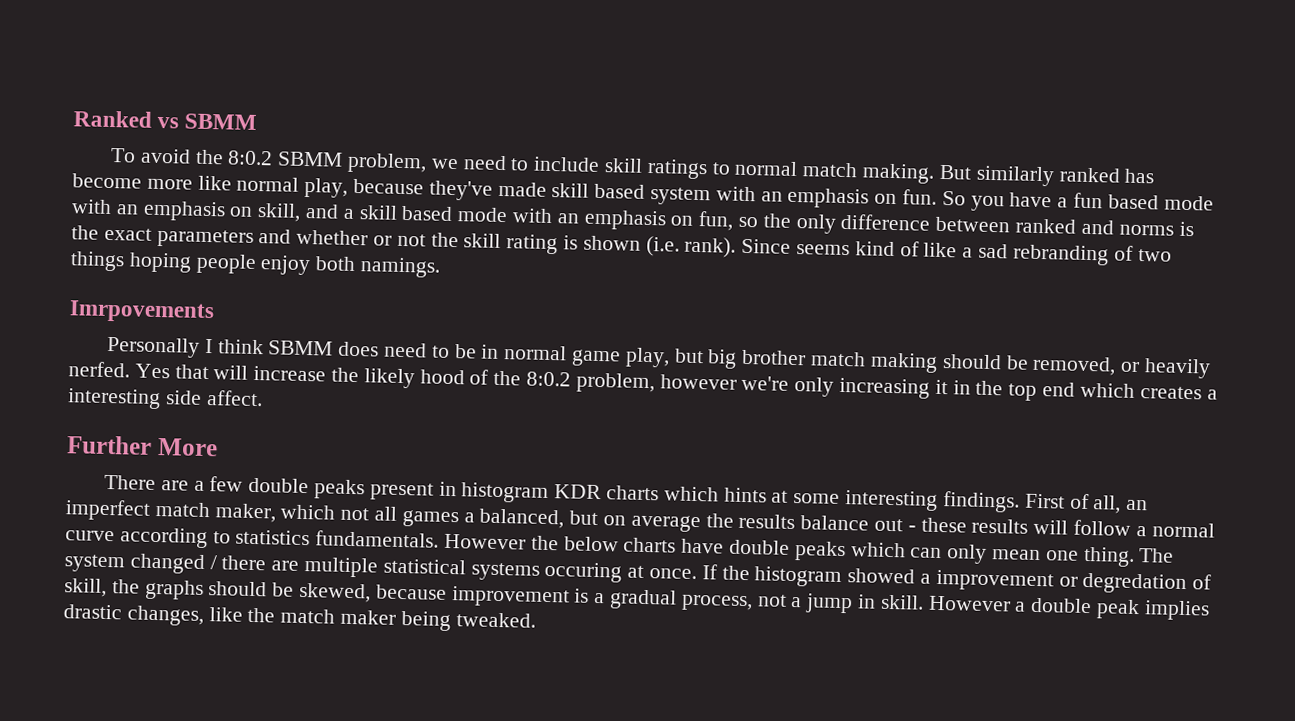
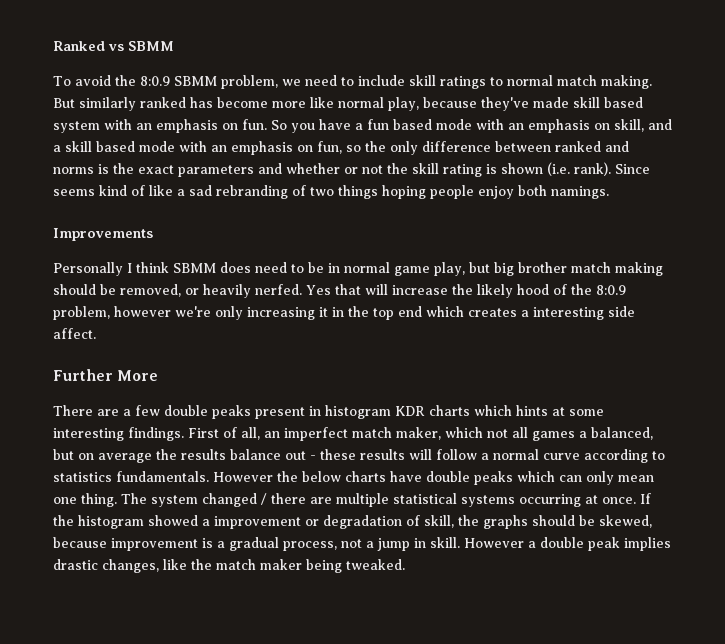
- To avoid the 8:0.2 SBMM problem, we need to include skill ratings to normal match making.
+ To avoid the 8:0.9 SBMM problem, we need to include skill ratings to normal match making.
- Imrpovements
+ Improvements
- Yes that will increase the likely hood of the 8:0.2 problem, however we're only increasing it in the top end which creates a interesting side affect.
+ Yes that will increase the likely hood of the 8:0.9 problem, however we're only increasing it in the top end which creates a interesting side affect.
- The system changed / there are multiple statistical systems occuring at once.
+ The system changed / there are multiple statistical systems occurring at once.
- If the histogram showed a improvement or degredation of skill, the graphs should be skewed, because improvement is a gradual process, not a jump in skill.
+ If the histogram showed a improvement or degradation of skill, the graphs should be skewed, because improvement is a gradual process, not a jump in skill.

